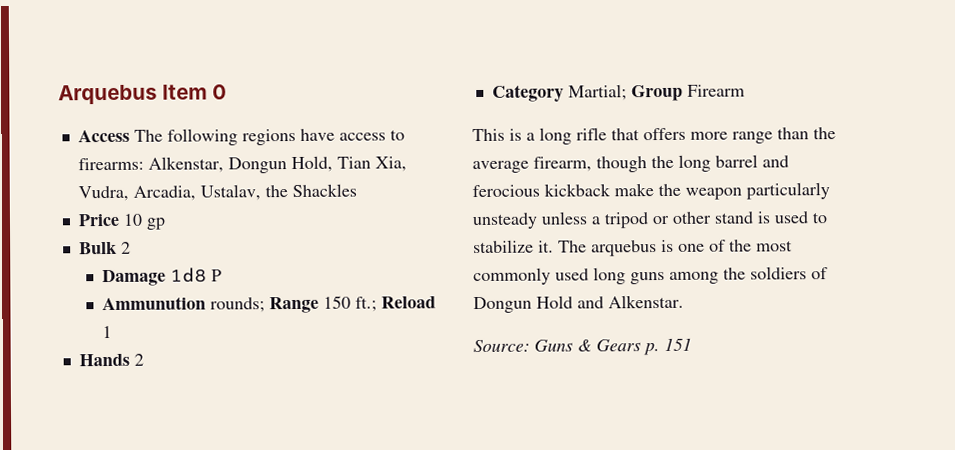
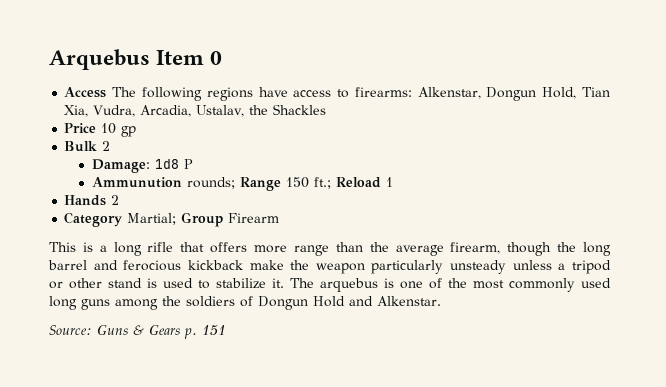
- Damage 1d8 P
+ Damage: 1d8 P

